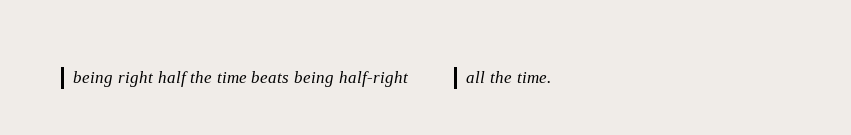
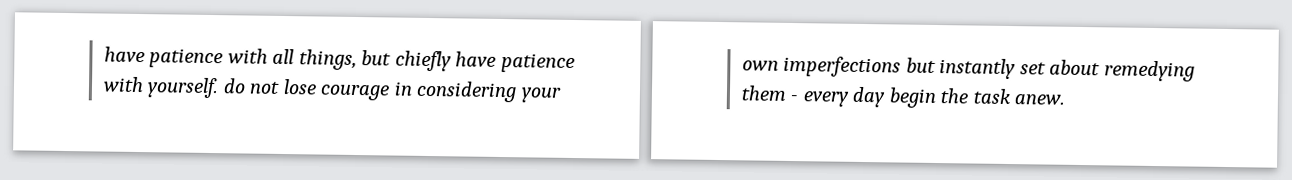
- being right half the time beats being half-right all the time.
+ have patience with all things, but chiefly have patience with yourself. do not lose courage in considering your own imperfections but instantly set about remedying them - every day begin the task anew.

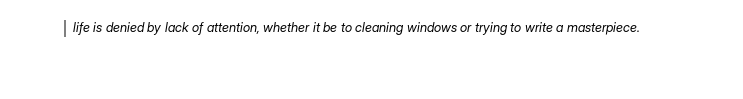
- have patience with all things, but chiefly have patience with yourself. do not lose courage in considering your own imperfections but instantly set about remedying them - every day begin the task anew.
+ life is denied by lack of attention, whether it be to cleaning windows or trying to write a masterpiece.

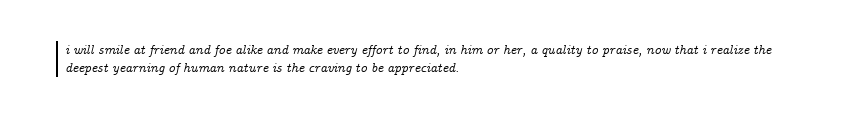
- life is denied by lack of attention, whether it be to cleaning windows or trying to write a masterpiece.
+ i will smile at friend and foe alike and make every effort to find, in him or her, a quality to praise, now that i realize the deepest yearning of human nature is the craving to be appreciated.

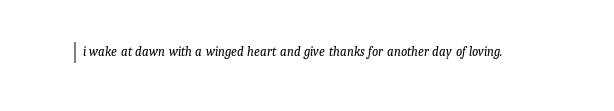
- i will smile at friend and foe alike and make every effort to find, in him or her, a quality to praise, now that i realize the deepest yearning of human nature is the craving to be appreciated.
+ i wake at dawn with a winged heart and give thanks for another day of loving.

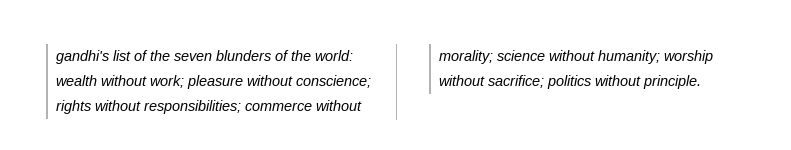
- i wake at dawn with a winged heart and give thanks for another day of loving.
+ gandhi's list of the seven blunders of the world: wealth without work; pleasure without conscience; rights without responsibilities; commerce without morality; science without humanity; worship without sacrifice; politics without principle.

